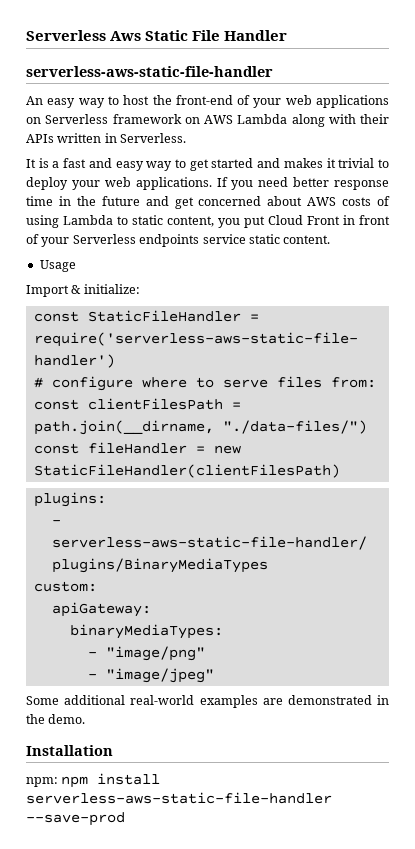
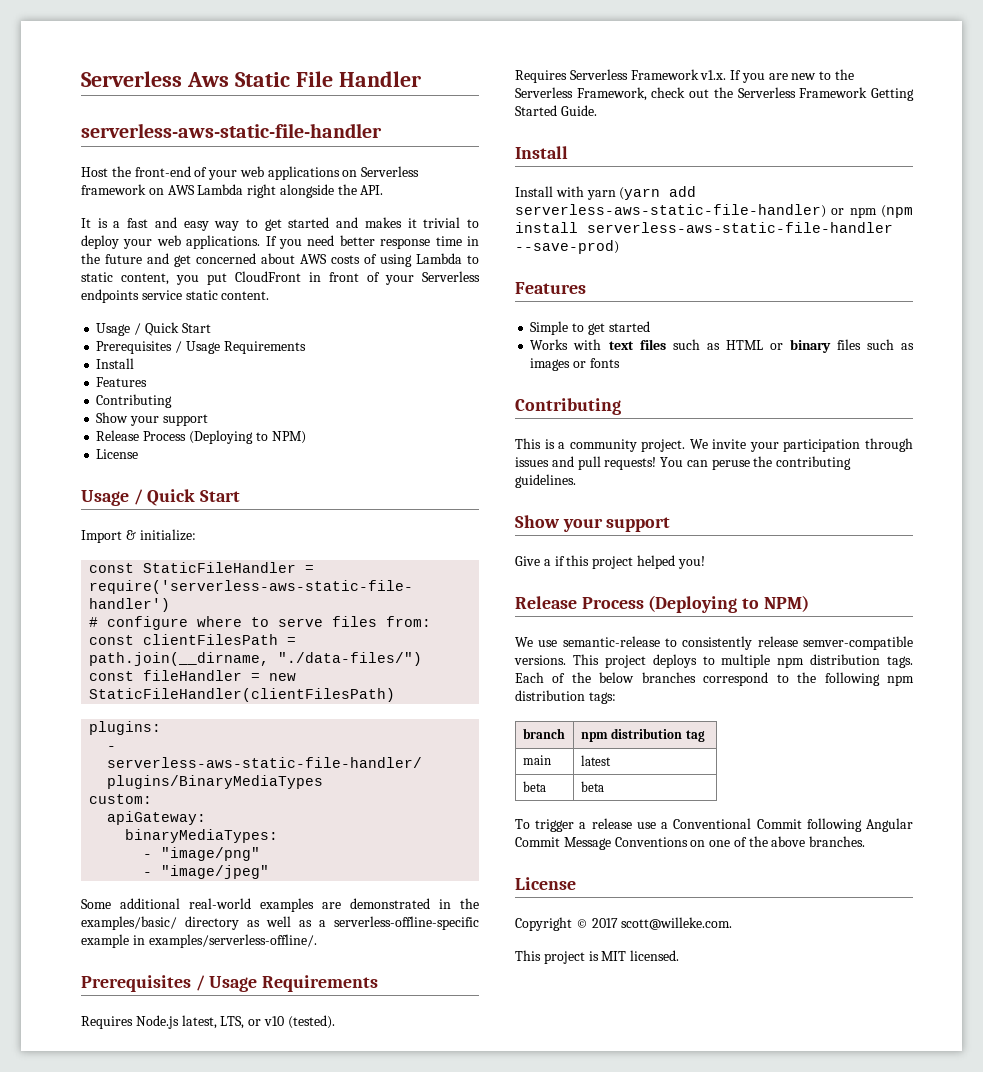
- An easy way to host the front-end of your web applications on Serverless framework on AWS Lambda along with their APIs written in Serverless.
+ Host the front-end of your web applications on Serverless framework on AWS Lambda right alongside the API.
- If you need better response time in the future and get concerned about AWS costs of using Lambda to static content, you put Cloud Front in front of your Serverless endpoints service static content.
- Usage
+ If you need better response time in the future and get concerned about AWS costs of using Lambda to static content, you put CloudFront in front of your Serverless endpoints service static content.
+ Usage / Quick Start
+ Prerequisites / Usage Requirements
+ Install
+ Features
+ Contributing
+ Show your support
+ Release Process (Deploying to NPM)
+ License
+ Usage / Quick Start
- Some additional real-world examples are demonstrated in the demo.
- Installation
- npm: npm install serverless-aws-static-file-handler --save-prod
+ Some additional real-world examples are demonstrated in the examples/basic/ directory as well as a serverless-offline-specific example in examples/serverless-offline/.
+ Prerequisites / Usage Requirements
+ Requires Node.js latest, LTS, or v10 (tested).
+ Requires Serverless Framework v1.x. If you are new to the Serverless Framework, check out the Serverless Framework Getting Started Guide.
+ Install
+ Install with yarn (yarn add serverless-aws-static-file-handler) or npm (npm install serverless-aws-static-file-handler --save-prod)
+ Features
+ Simple to get started
+ Works with text files such as HTML or binary files such as images or fonts
+ Contributing
+ This is a community project. We invite your participation through issues and pull requests! You can peruse the contributing guidelines.
+ Show your support
+ Give a if this project helped you!
+ Release Process (Deploying to NPM)
+ We use semantic-release to consistently release semver-compatible versions. This project deploys to multiple npm distribution tags. Each of the below branches correspond to the following npm distribution tags:
+ branch | npm distribution tag
+ main | latest
+ beta | beta
+ To trigger a release use a Conventional Commit following Angular Commit Message Conventions on one of the above branches.
+ License
+ Copyright © 2017 scott@willeke.com.
+ This project is MIT licensed.

